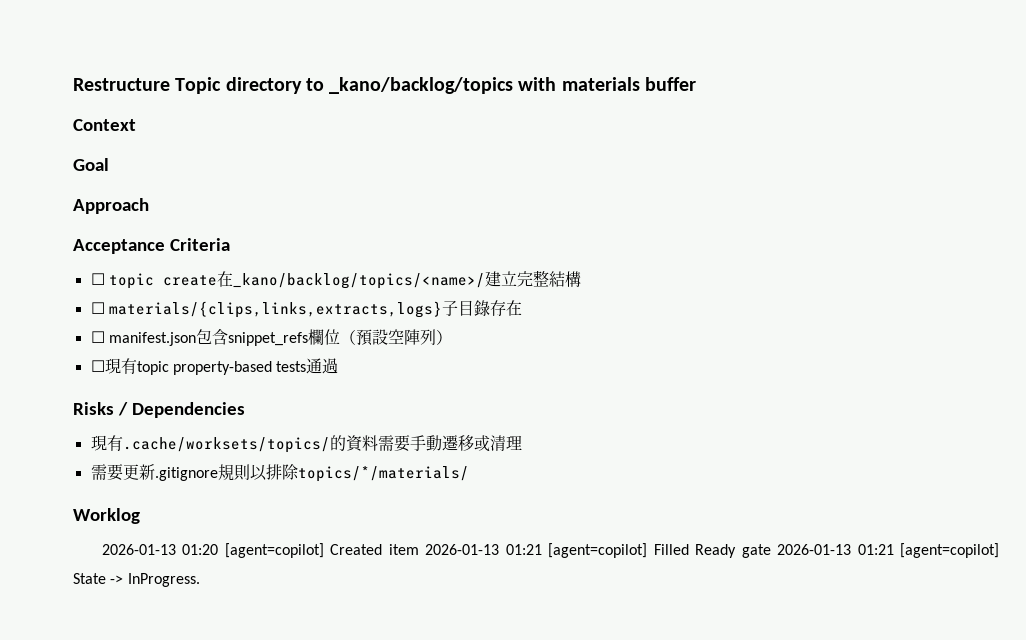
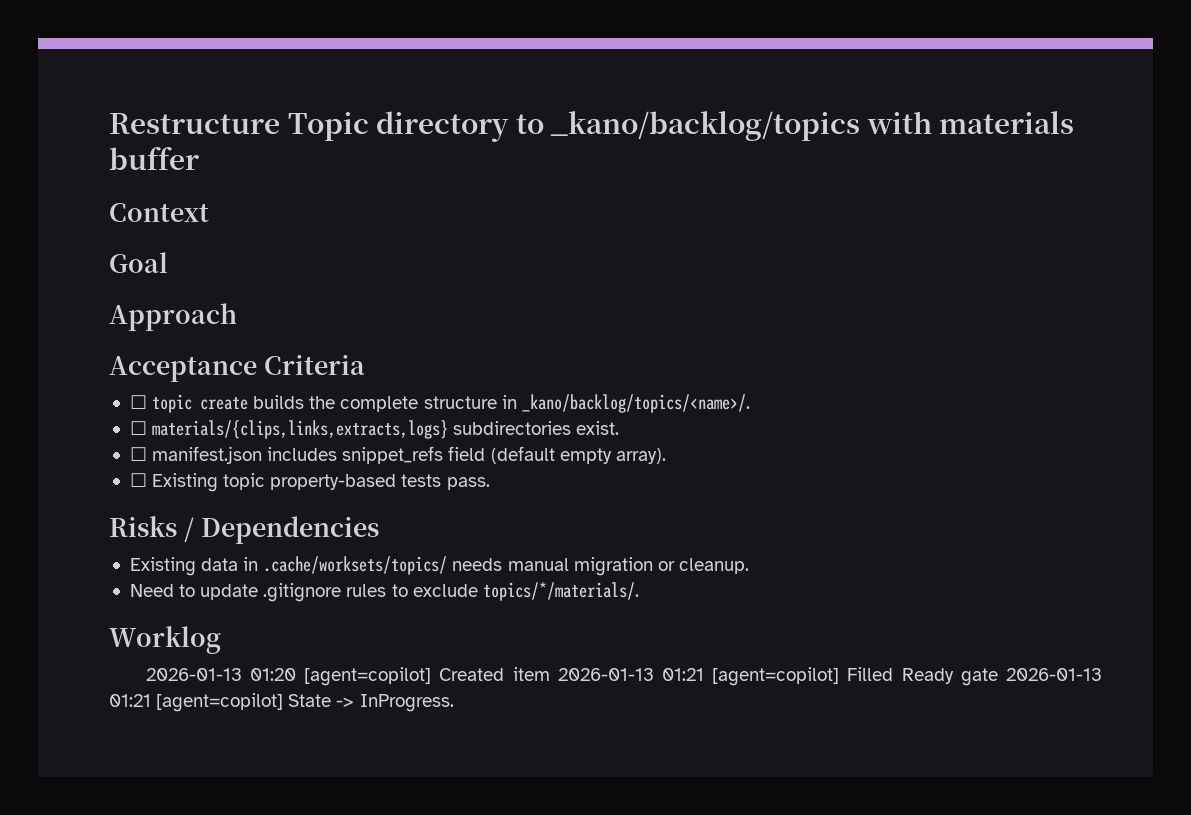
- ☐ topic create在_kano/backlog/topics/<name>/建立完整結構
+ ☐ topic create builds the complete structure in _kano/backlog/topics/<name>/.
- ☐ materials/{clips,links,extracts,logs}子目錄存在
+ ☐ materials/{clips,links,extracts,logs} subdirectories exist.
- ☐ manifest.json包含snippet_refs欄位（預設空陣列）
- ☐現有topic property-based tests通過
+ ☐ manifest.json includes snippet_refs field (default empty array).
+ ☐ Existing topic property-based tests pass.
- 現有.cache/worksets/topics/的資料需要手動遷移或清理
- 需要更新.gitignore規則以排除topics/*/materials/
+ Existing data in .cache/worksets/topics/ needs manual migration or cleanup.
+ Need to update .gitignore rules to exclude topics/*/materials/.

